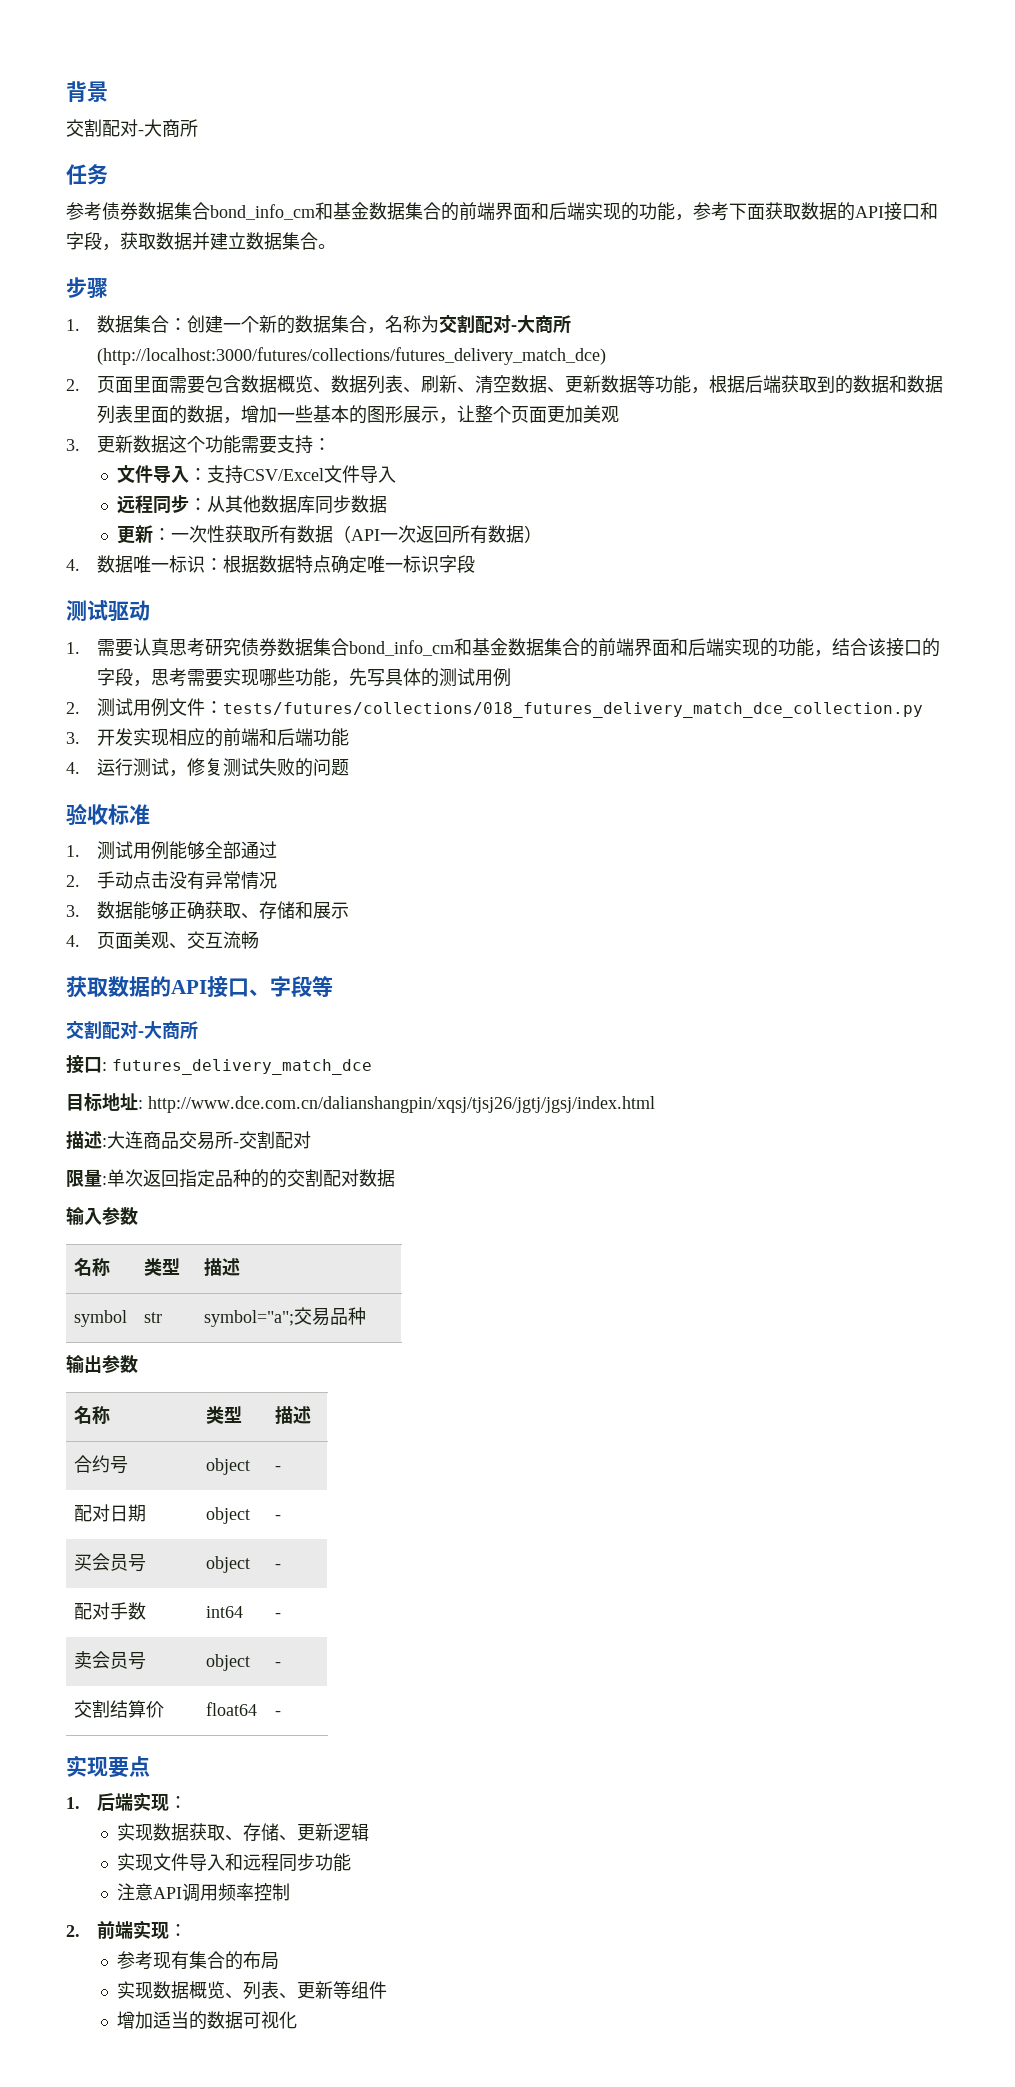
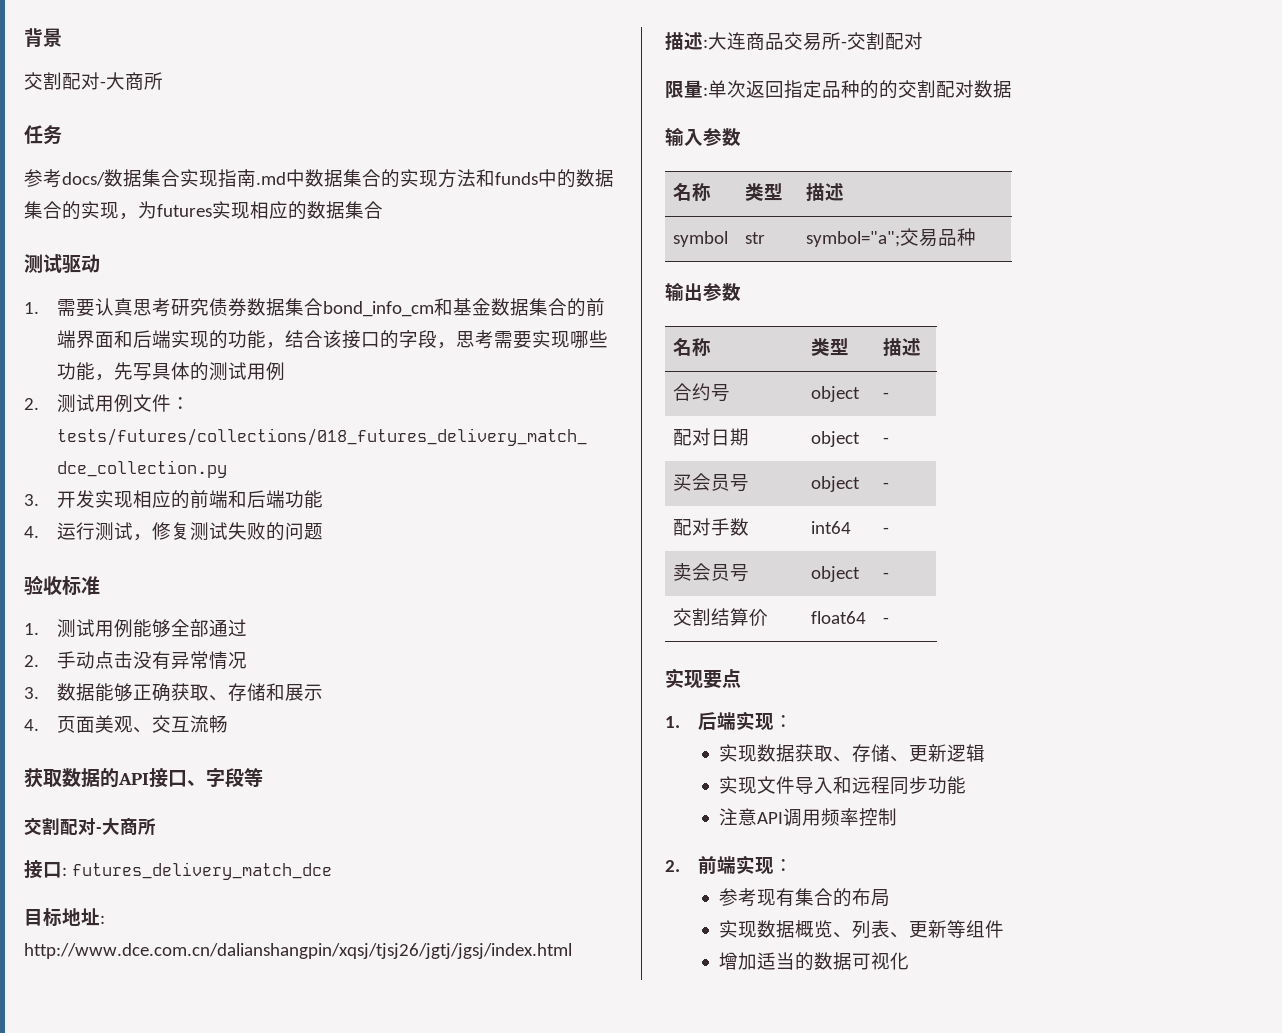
- 参考债券数据集合bond_info_cm和基金数据集合的前端界面和后端实现的功能，参考下面获取数据的API接口和字段，获取数据并建立数据集合。
- 步骤
- 1.数据集合：创建一个新的数据集合，名称为交割配对-大商所(http://localhost:3000/futures/collections/futures_delivery_match_dce)
- 2.页面里面需要包含数据概览、数据列表、刷新、清空数据、更新数据等功能，根据后端获取到的数据和数据列表里面的数据，增加一些基本的图形展示，让整个页面更加美观
- 3.更新数据这个功能需要支持：
- 文件导入：支持CSV/Excel文件导入
- 远程同步：从其他数据库同步数据
- 更新：一次性获取所有数据（API一次返回所有数据）
- 4.数据唯一标识：根据数据特点确定唯一标识字段
+ 参考docs/数据集合实现指南.md中数据集合的实现方法和funds中的数据集合的实现，为futures实现相应的数据集合

